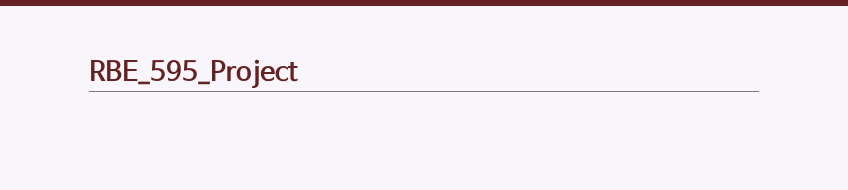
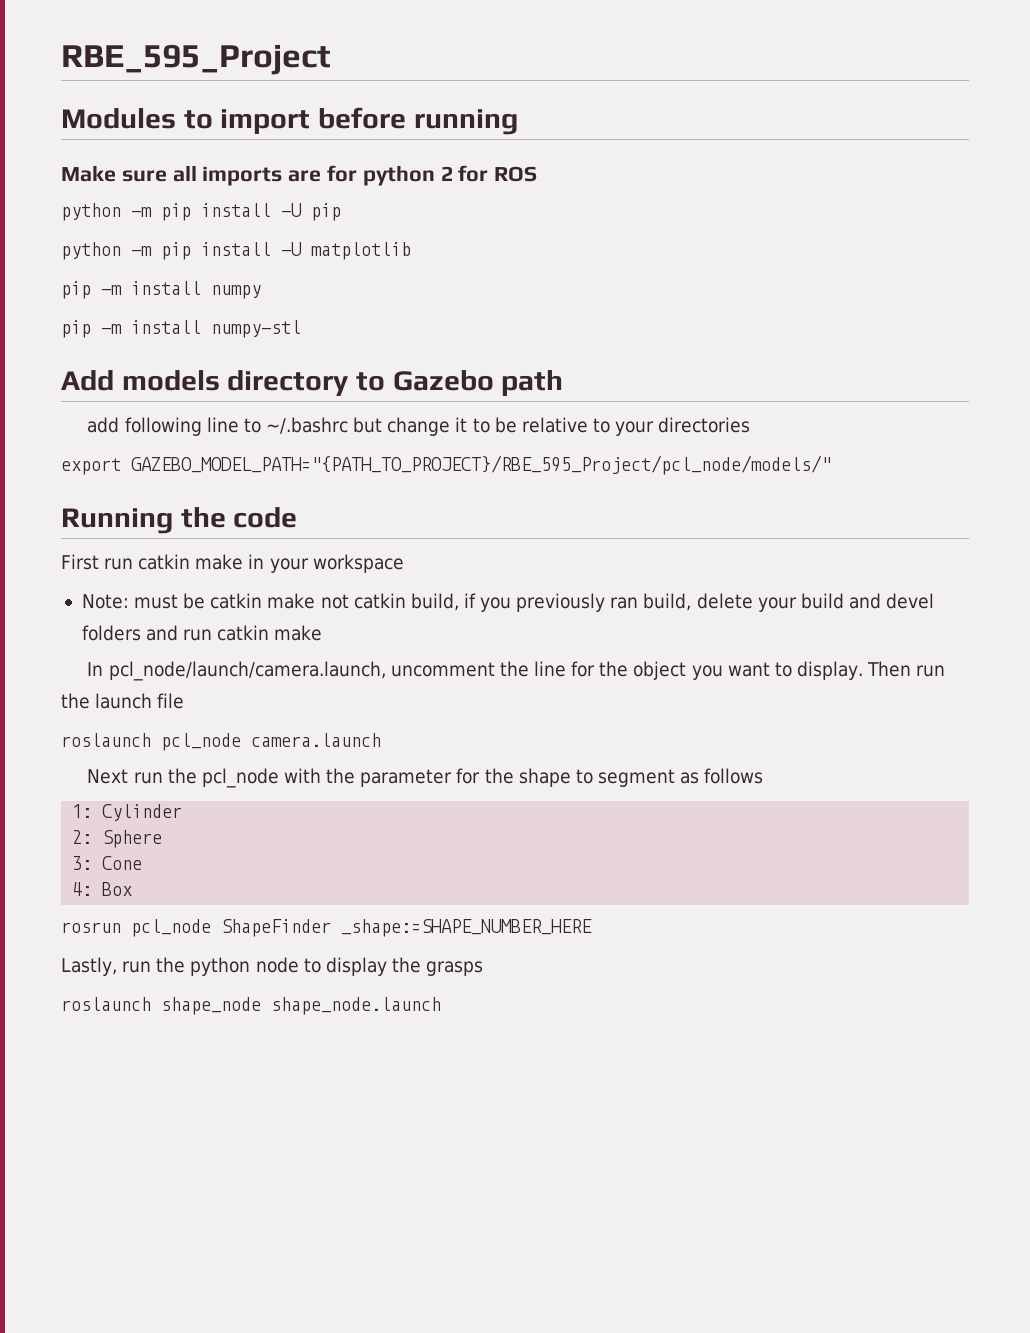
+ Modules to import before running
+ Make sure all imports are for python 2 for ROS
+ python -m pip install -U pip
+ python -m pip install -U matplotlib
+ pip -m install numpy
+ pip -m install numpy-stl
+ Add models directory to Gazebo path
+ add following line to ~/.bashrc but change it to be relative to your directories
+ export GAZEBO_MODEL_PATH="{PATH_TO_PROJECT}/RBE_595_Project/pcl_node/models/"
+ Running the code
+ First run catkin make in your workspace
+ Note: must be catkin make not catkin build, if you previously ran build, delete your build and devel folders and run catkin make
+ In pcl_node/launch/camera.launch, uncomment the line for the object you want to display. Then run the launch file
+ roslaunch pcl_node camera.launch
+ Next run the pcl_node with the parameter for the shape to segment as follows
+ 1: Cylinder
+ 2: Sphere
+ 3: Cone
+ 4: Box
+ rosrun pcl_node ShapeFinder _shape:=SHAPE_NUMBER_HERE
+ Lastly, run the python node to display the grasps
+ roslaunch shape_node shape_node.launch

